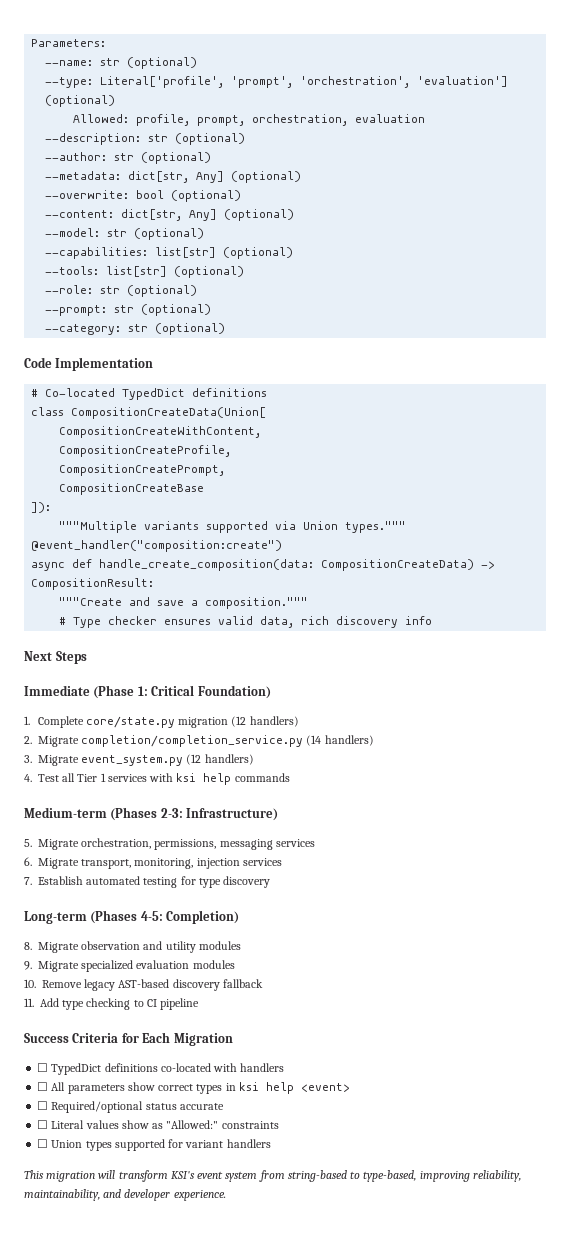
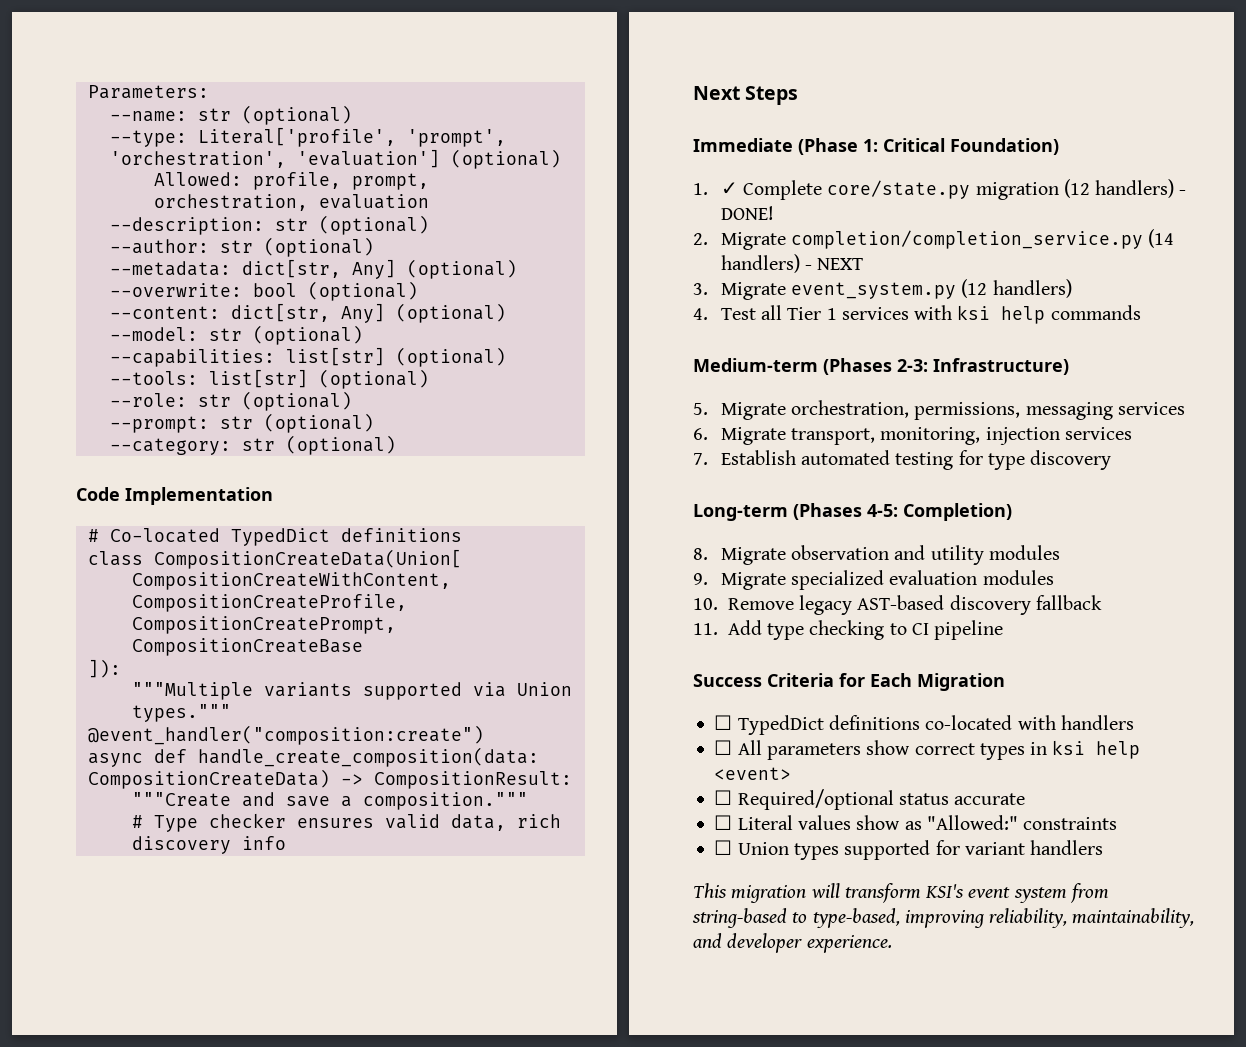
- 1. Complete core/state.py migration (12 handlers)
+ 1. ✓ Complete core/state.py migration (12 handlers) - DONE!
- 2. Migrate completion/completion_service.py (14 handlers)
+ 2. Migrate completion/completion_service.py (14 handlers) - NEXT

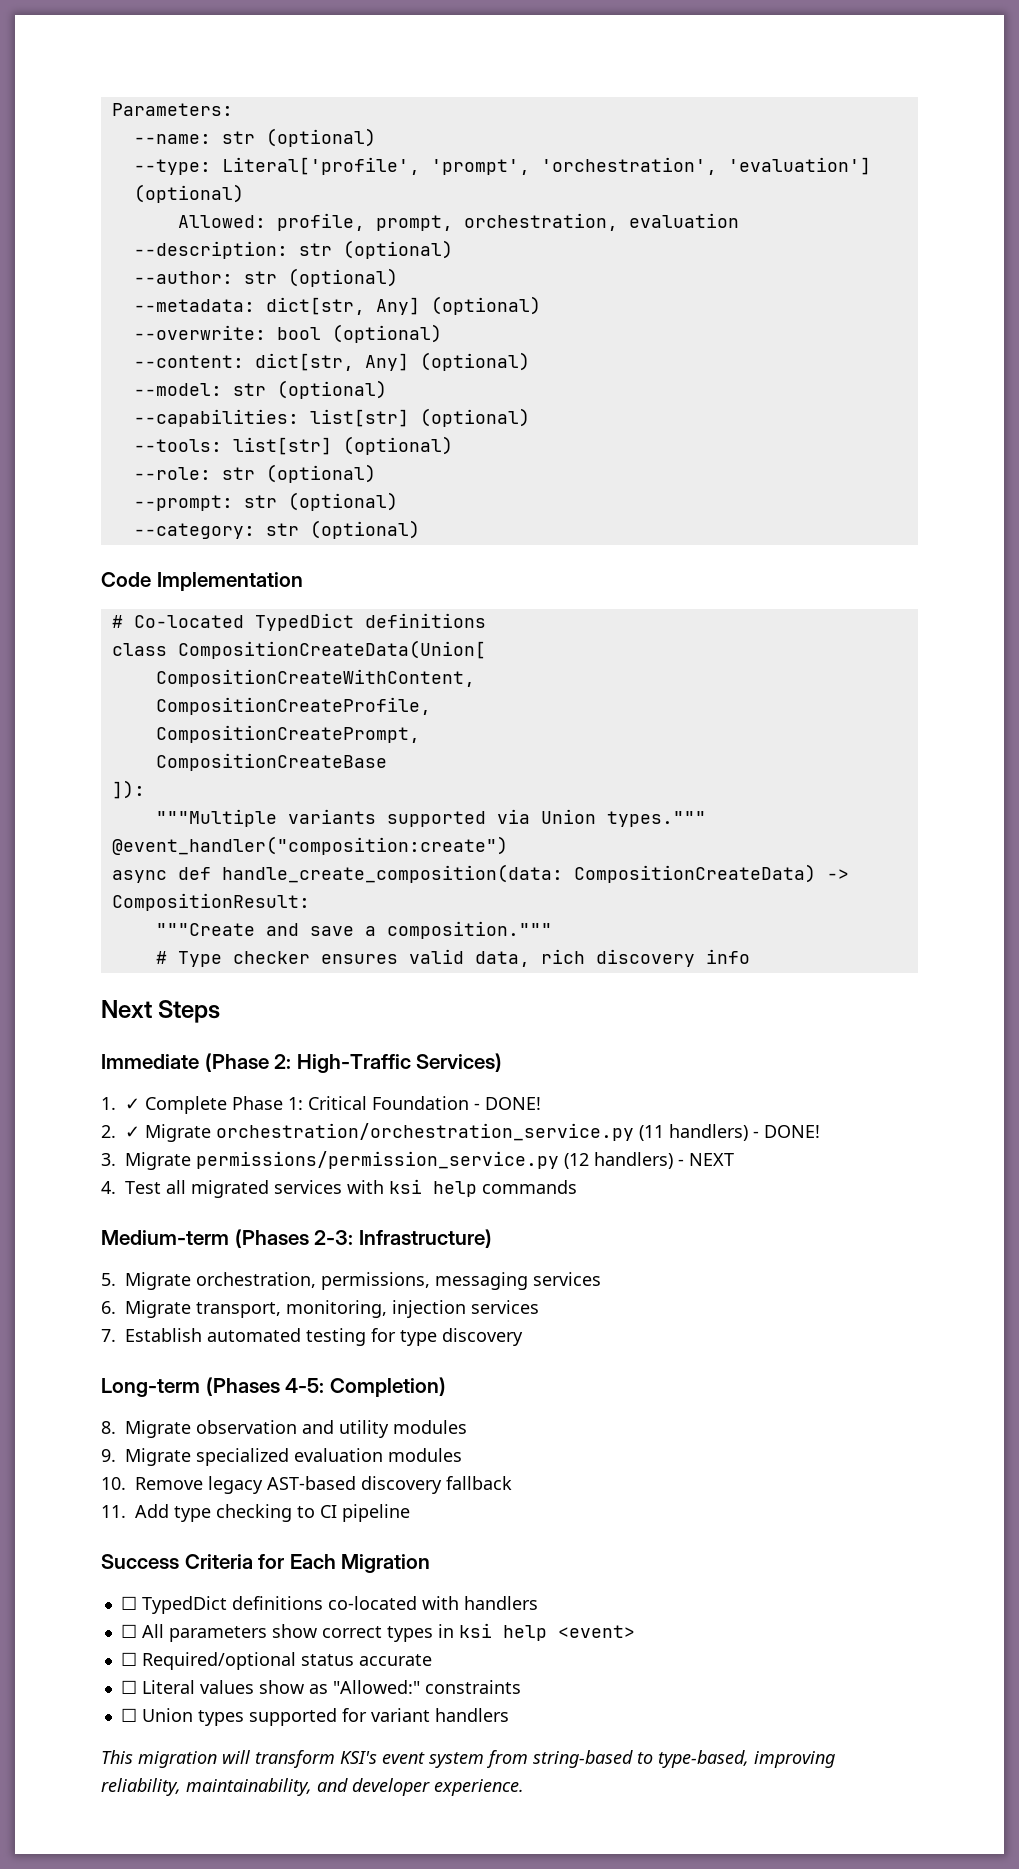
- Immediate (Phase 1: Critical Foundation)
+ Immediate (Phase 2: High-Traffic Services)
- 1. ✓ Complete core/state.py migration (12 handlers) - DONE!
+ 1. ✓ Complete Phase 1: Critical Foundation - DONE!
+ 2. ✓ Migrate orchestration/orchestration_service.py (11 handlers) - DONE!
- 2. Migrate completion/completion_service.py (14 handlers) - NEXT
+ 3. Migrate permissions/permission_service.py (12 handlers) - NEXT
- 3. Migrate event_system.py (12 handlers)
- 4. Test all Tier 1 services with ksi help commands
+ 4. Test all migrated services with ksi help commands

